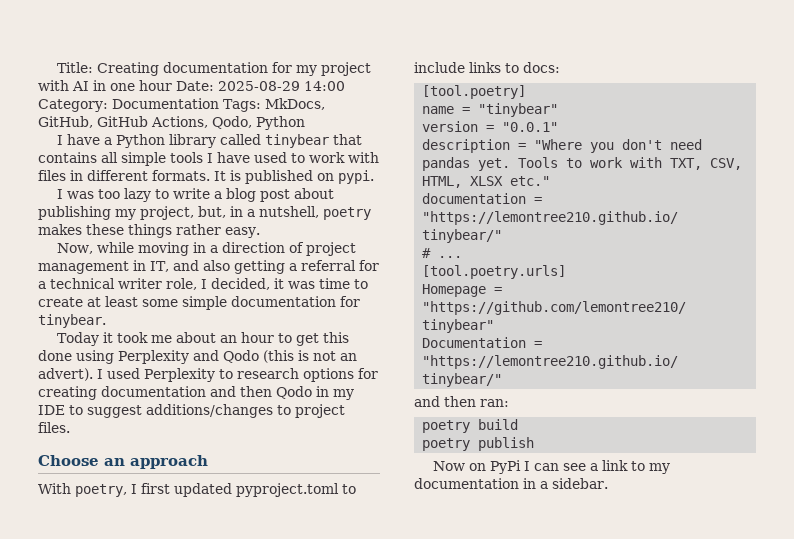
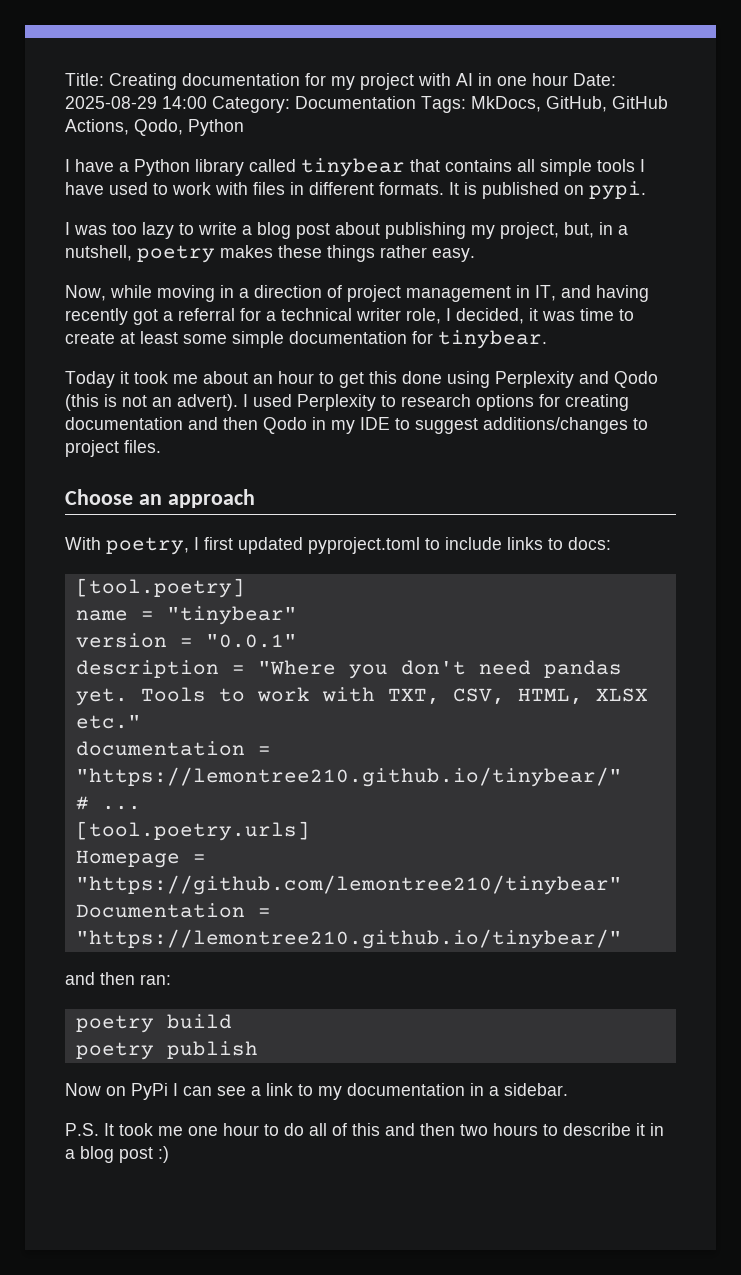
- Now, while moving in a direction of project management in IT, and also getting a referral for a technical writer role, I decided, it was time to create at least some simple documentation for tinybear.
+ Now, while moving in a direction of project management in IT, and having recently got a referral for a technical writer role, I decided, it was time to create at least some simple documentation for tinybear.
+ P.S. It took me one hour to do all of this and then two hours to describe it in a blog post :)

